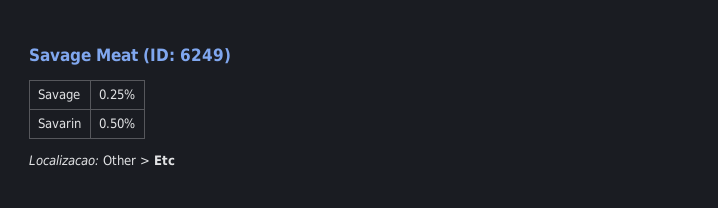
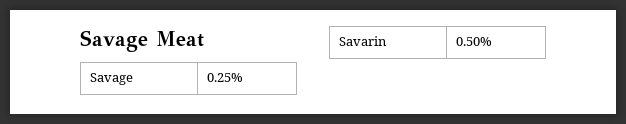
- Savage Meat (ID: 6249)
+ Savage Meat
- Localizacao: Other > Etc

